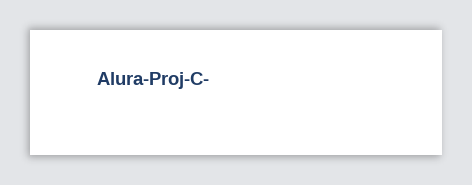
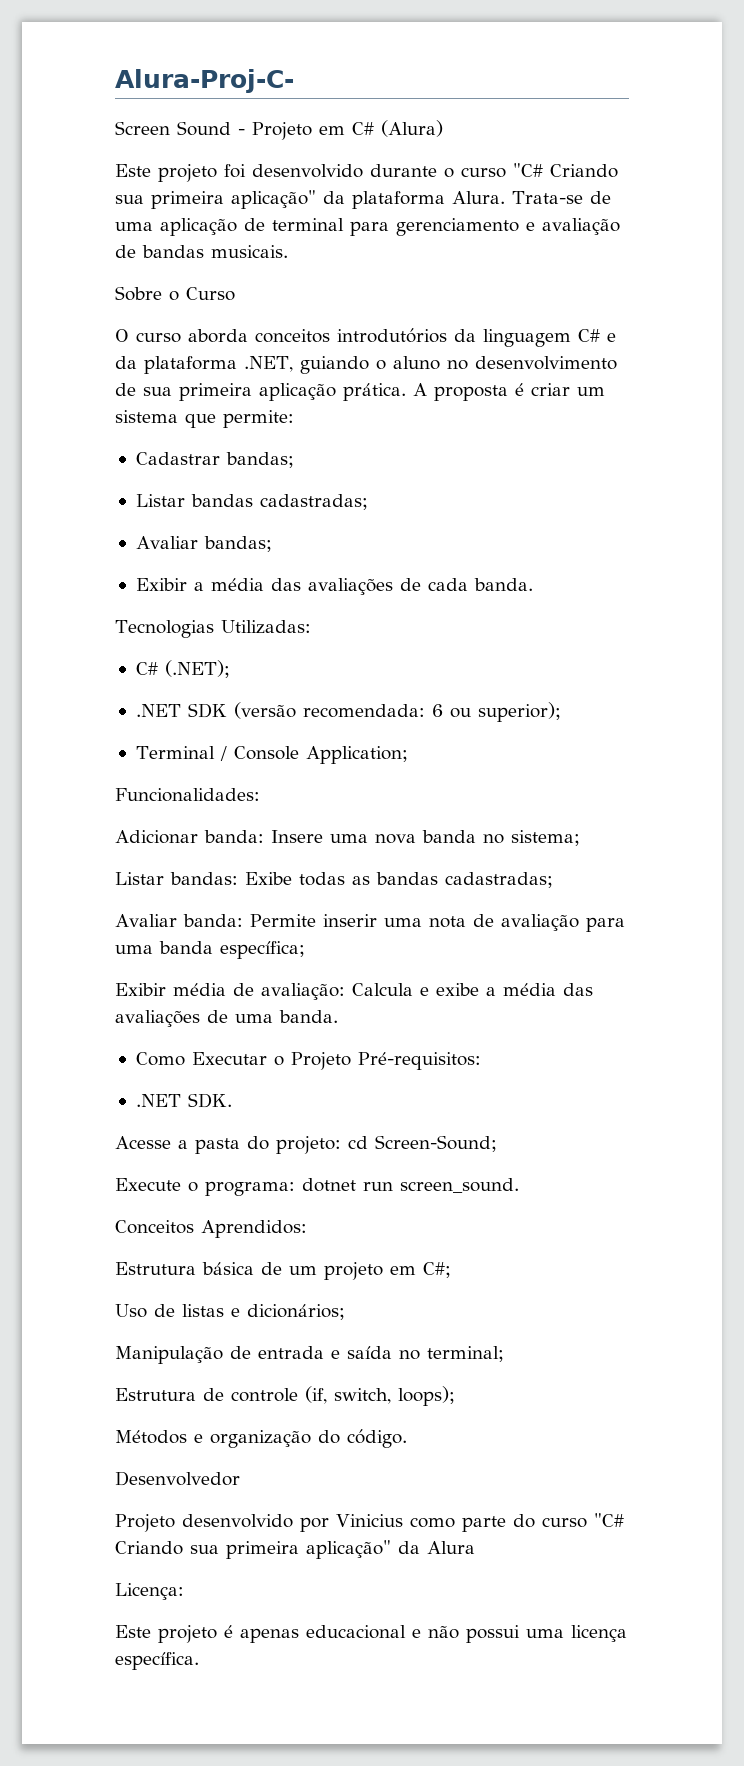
+ Screen Sound - Projeto em C# (Alura)
+ Este projeto foi desenvolvido durante o curso "C# Criando sua primeira aplicação" da plataforma Alura. Trata-se de uma aplicação de terminal para gerenciamento e avaliação de bandas musicais.
+ Sobre o Curso
+ O curso aborda conceitos introdutórios da linguagem C# e da plataforma .NET, guiando o aluno no desenvolvimento de sua primeira aplicação prática. A proposta é criar um sistema que permite:
+ Cadastrar bandas;
+ Listar bandas cadastradas;
+ Avaliar bandas;
+ Exibir a média das avaliações de cada banda.
+ Tecnologias Utilizadas:
+ C# (.NET);
+ .NET SDK (versão recomendada: 6 ou superior);
+ Terminal / Console Application;
+ Funcionalidades:
+ Adicionar banda: Insere uma nova banda no sistema;
+ Listar bandas: Exibe todas as bandas cadastradas;
+ Avaliar banda: Permite inserir uma nota de avaliação para uma banda específica;
+ Exibir média de avaliação: Calcula e exibe a média das avaliações de uma banda.
+ Como Executar o Projeto Pré-requisitos:
+ .NET SDK.
+ Acesse a pasta do projeto: cd Screen-Sound;
+ Execute o programa: dotnet run screen_sound.
+ Conceitos Aprendidos:
+ Estrutura básica de um projeto em C#;
+ Uso de listas e dicionários;
+ Manipulação de entrada e saída no terminal;
+ Estrutura de controle (if, switch, loops);
+ Métodos e organização do código.
+ Desenvolvedor
+ Projeto desenvolvido por Vinicius como parte do curso "C# Criando sua primeira aplicação" da Alura
+ Licença:
+ Este projeto é apenas educacional e não possui uma licença específica.

